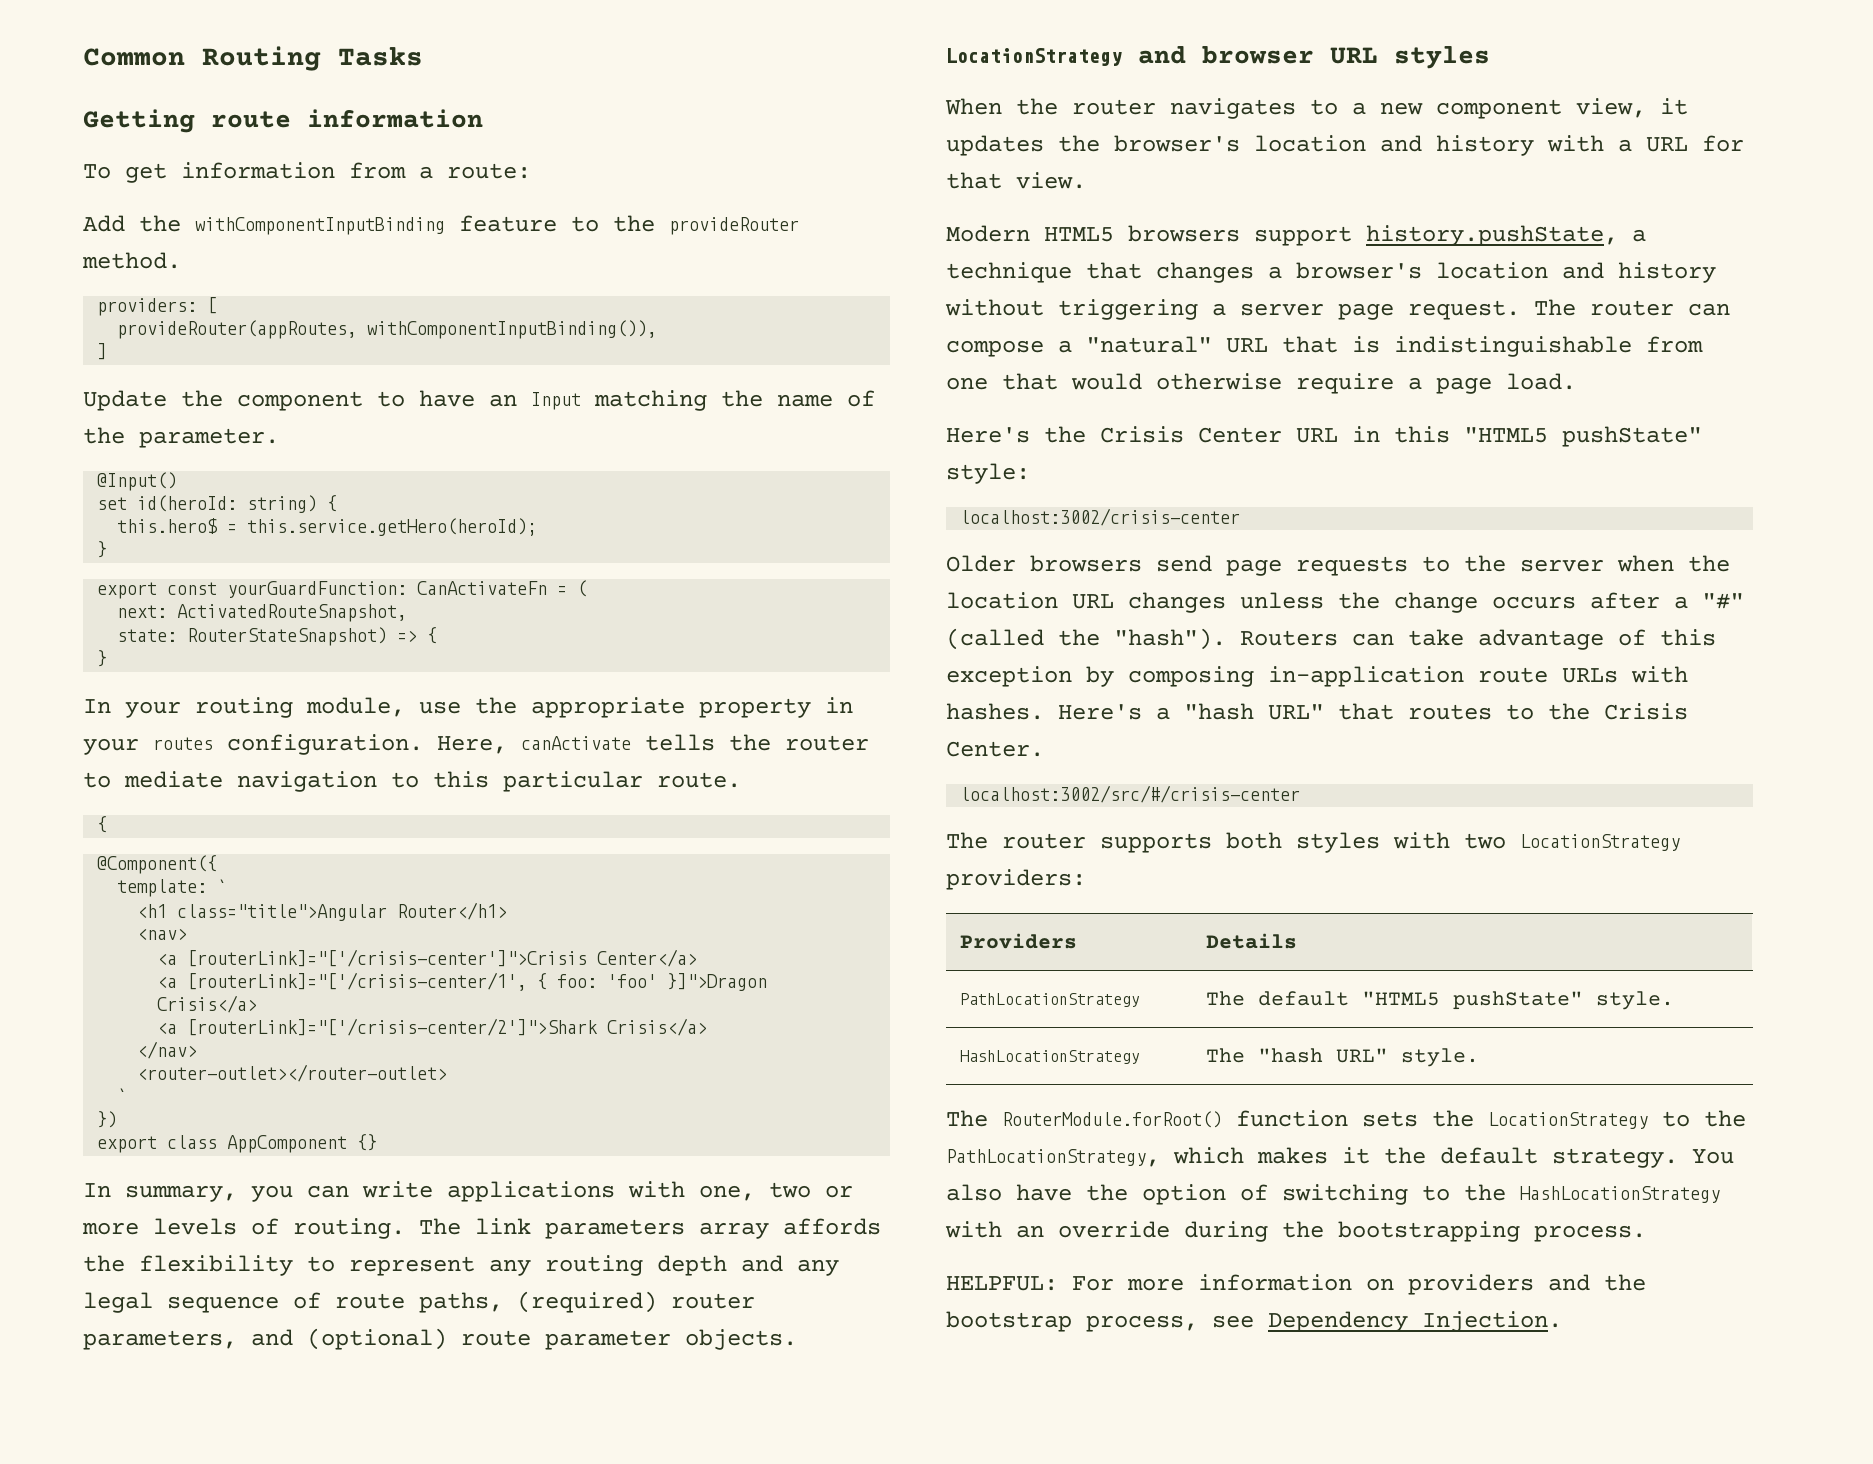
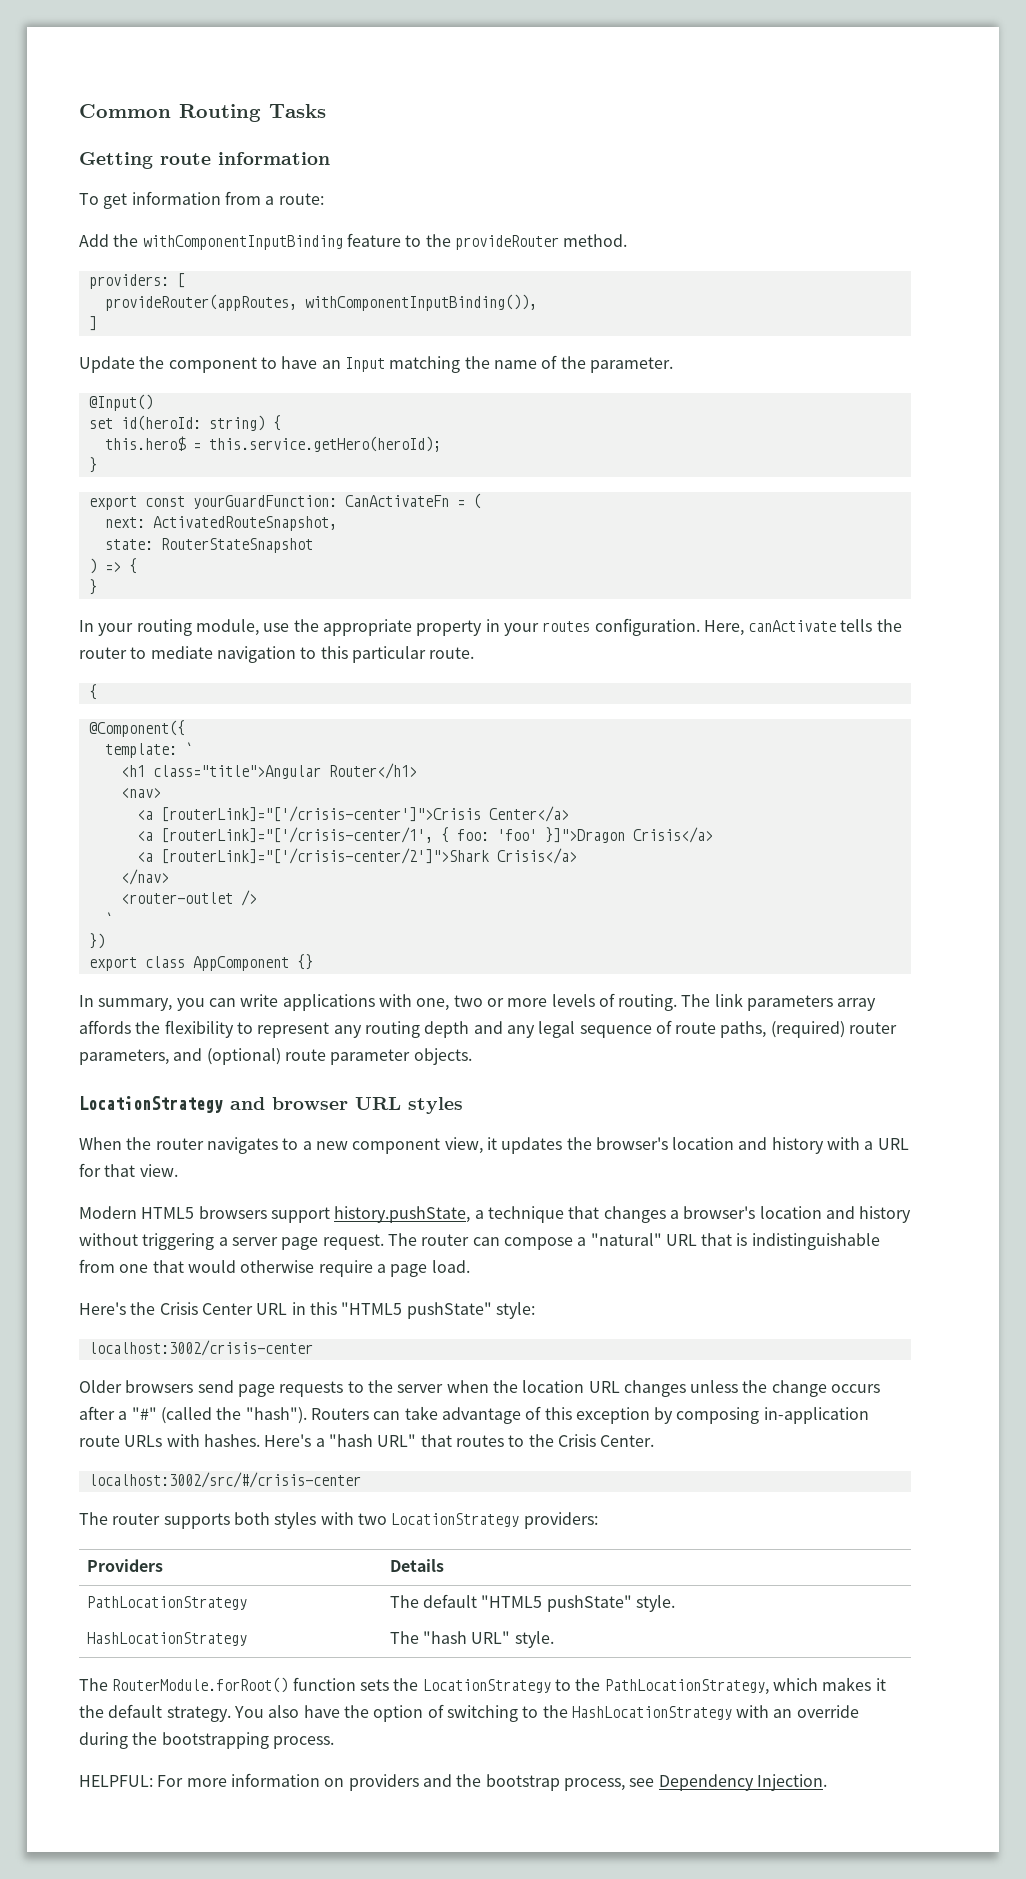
- state: RouterStateSnapshot) => {
+ state: RouterStateSnapshot
+ ) => {
- <router-outlet></router-outlet>
+ <router-outlet />

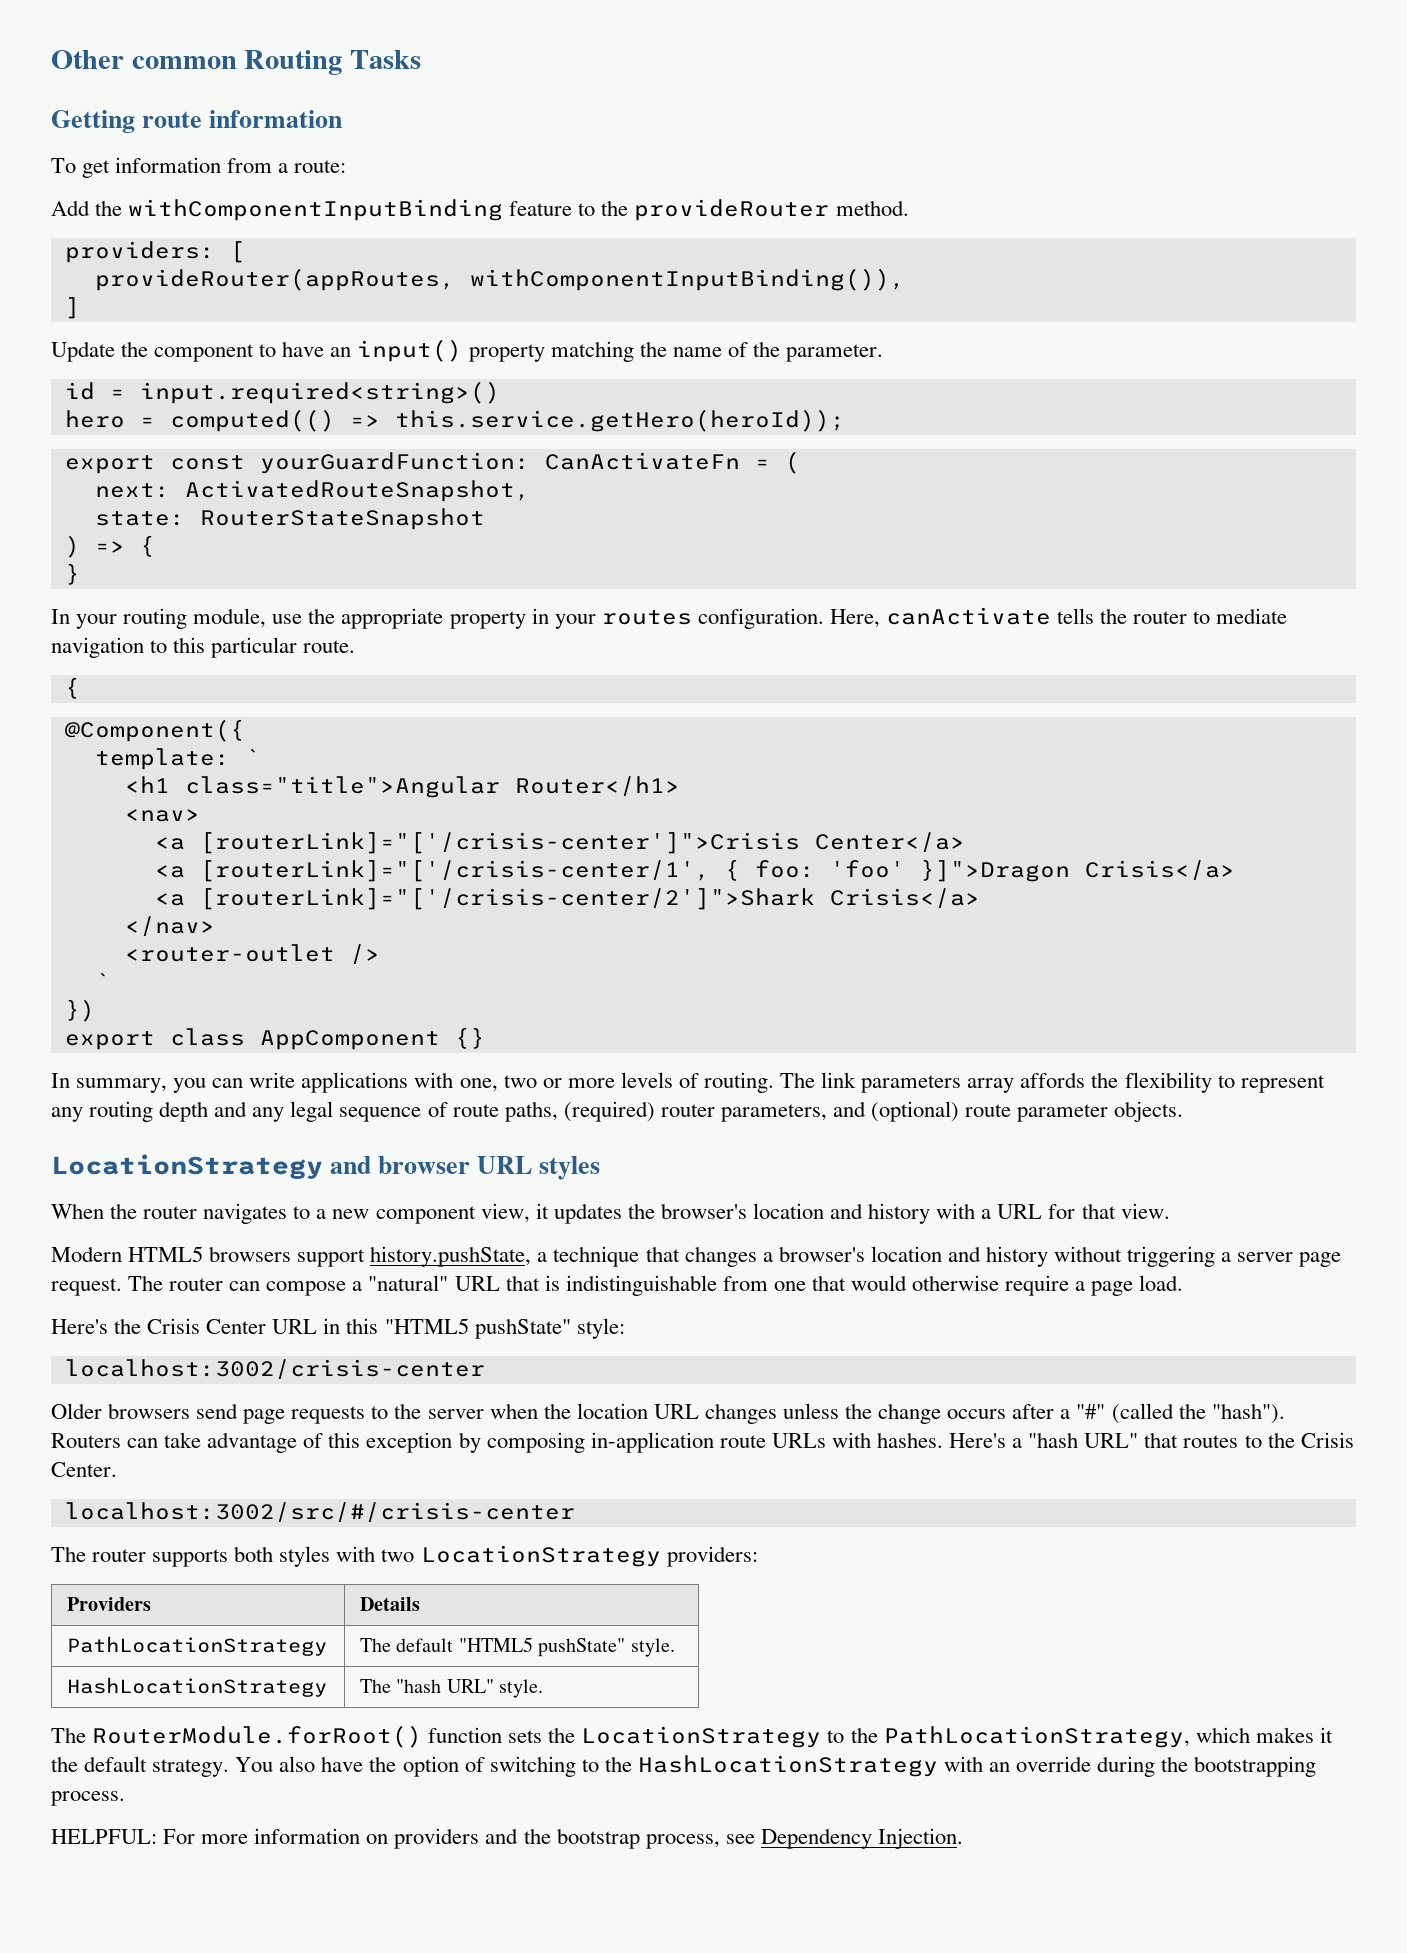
- Common Routing Tasks
+ Other common Routing Tasks
- Update the component to have an Input matching the name of the parameter.
+ Update the component to have an input() property matching the name of the parameter.
- @Input()
- set id(heroId: string) {
- this.hero$ = this.service.getHero(heroId);
- }
+ id = input.required<string>()
+ hero = computed(() => this.service.getHero(heroId));

